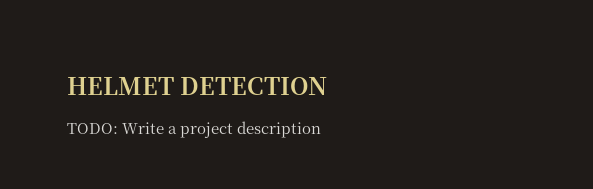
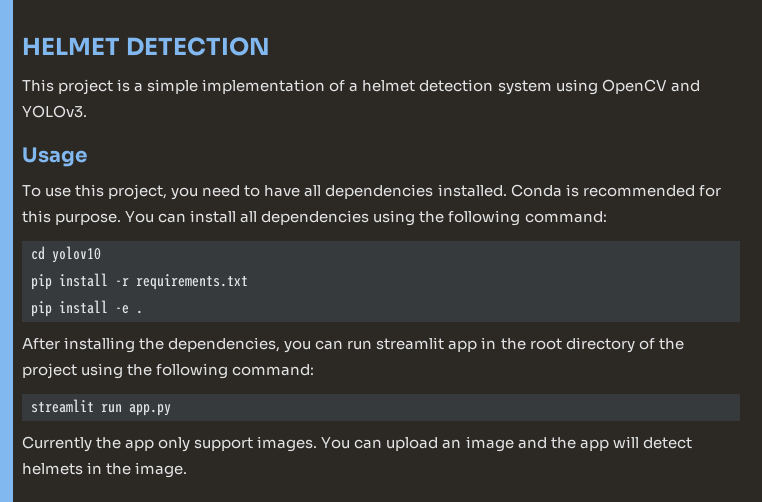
- TODO: Write a project description
+ This project is a simple implementation of a helmet detection system using OpenCV and YOLOv3.
+ Usage
+ To use this project, you need to have all dependencies installed. Conda is recommended for this purpose. You can install all dependencies using the following command:
+ cd yolov10
+ pip install -r requirements.txt
+ pip install -e .
+ After installing the dependencies, you can run streamlit app in the root directory of the project using the following command:
+ streamlit run app.py
+ Currently the app only support images. You can upload an image and the app will detect helmets in the image.

